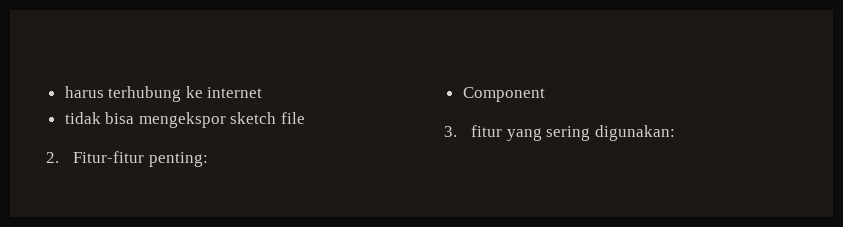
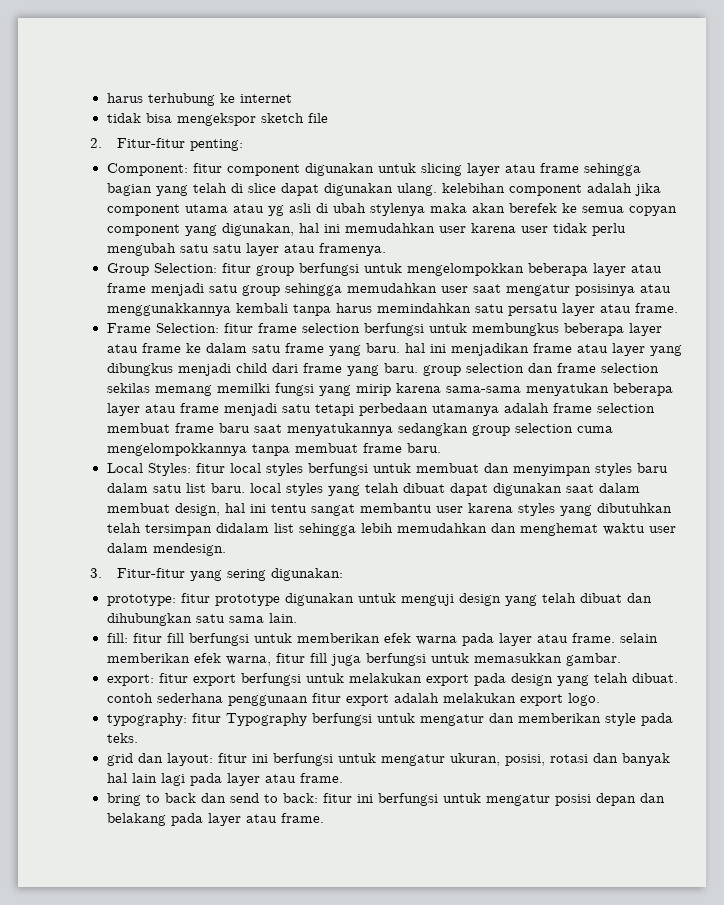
- Component
+ Component: fitur component digunakan untuk slicing layer atau frame sehingga bagian yang telah di slice dapat digunakan ulang. kelebihan component adalah jika component utama atau yg asli di ubah stylenya maka akan berefek ke semua copyan component yang digunakan, hal ini memudahkan user karena user tidak perlu mengubah satu satu layer atau framenya.
+ Group Selection: fitur group berfungsi untuk mengelompokkan beberapa layer atau frame menjadi satu group sehingga memudahkan user saat mengatur posisinya atau menggunakkannya kembali tanpa harus memindahkan satu persatu layer atau frame.
+ Frame Selection: fitur frame selection berfungsi untuk membungkus beberapa layer atau frame ke dalam satu frame yang baru. hal ini menjadikan frame atau layer yang dibungkus menjadi child dari frame yang baru. group selection dan frame selection sekilas memang memilki fungsi yang mirip karena sama-sama menyatukan beberapa layer atau frame menjadi satu tetapi perbedaan utamanya adalah frame selection membuat frame baru saat menyatukannya sedangkan group selection cuma mengelompokkannya tanpa membuat frame baru.
+ Local Styles: fitur local styles berfungsi untuk membuat dan menyimpan styles baru dalam satu list baru. local styles yang telah dibuat dapat digunakan saat dalam membuat design, hal ini tentu sangat membantu user karena styles yang dibutuhkan telah tersimpan didalam list sehingga lebih memudahkan dan menghemat waktu user dalam mendesign.
- 3. fitur yang sering digunakan:
+ 3. Fitur-fitur yang sering digunakan:
+ prototype: fitur prototype digunakan untuk menguji design yang telah dibuat dan dihubungkan satu sama lain.
+ fill: fitur fill berfungsi untuk memberikan efek warna pada layer atau frame. selain memberikan efek warna, fitur fill juga berfungsi untuk memasukkan gambar.
+ export: fitur export berfungsi untuk melakukan export pada design yang telah dibuat. contoh sederhana penggunaan fitur export adalah melakukan export logo.
+ typography: fitur Typography berfungsi untuk mengatur dan memberikan style pada teks.
+ grid dan layout: fitur ini berfungsi untuk mengatur ukuran, posisi, rotasi dan banyak hal lain lagi pada layer atau frame.
+ bring to back dan send to back: fitur ini berfungsi untuk mengatur posisi depan dan belakang pada layer atau frame.

